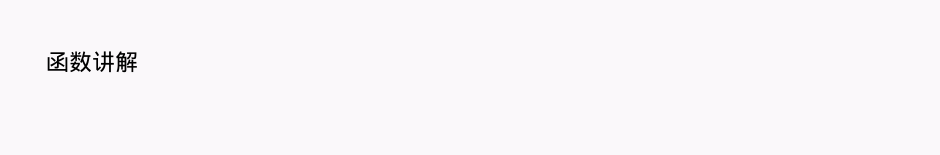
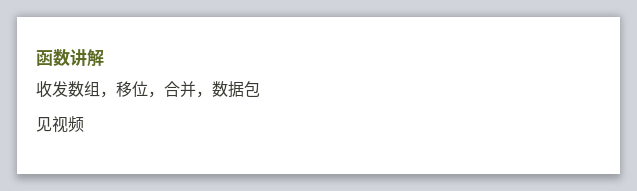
+ 收发数组，移位，合并，数据包
+ 见视频

